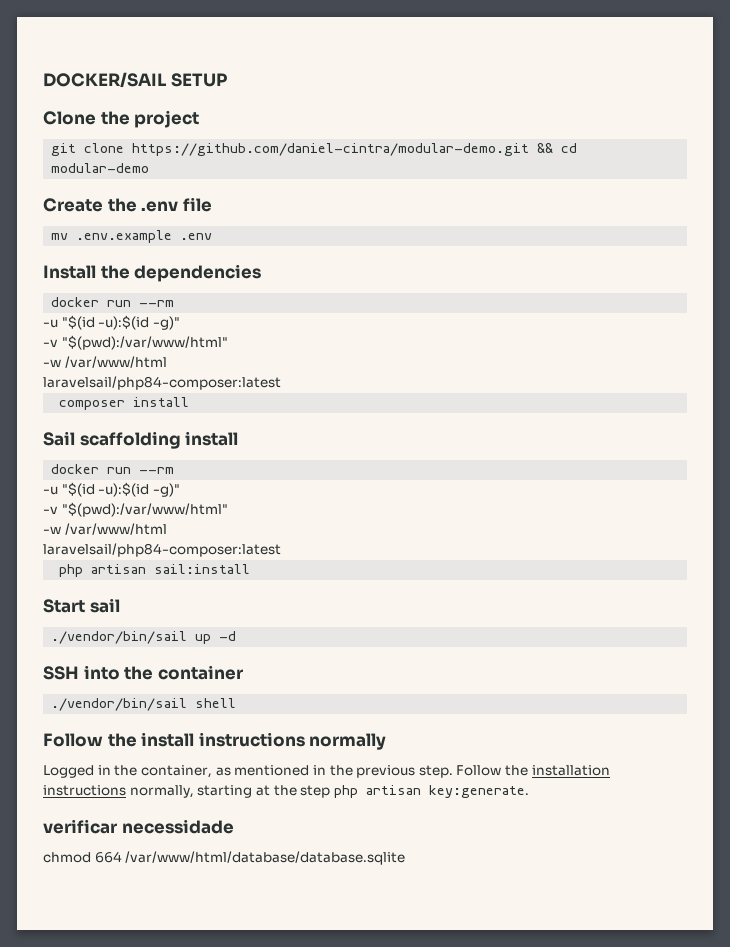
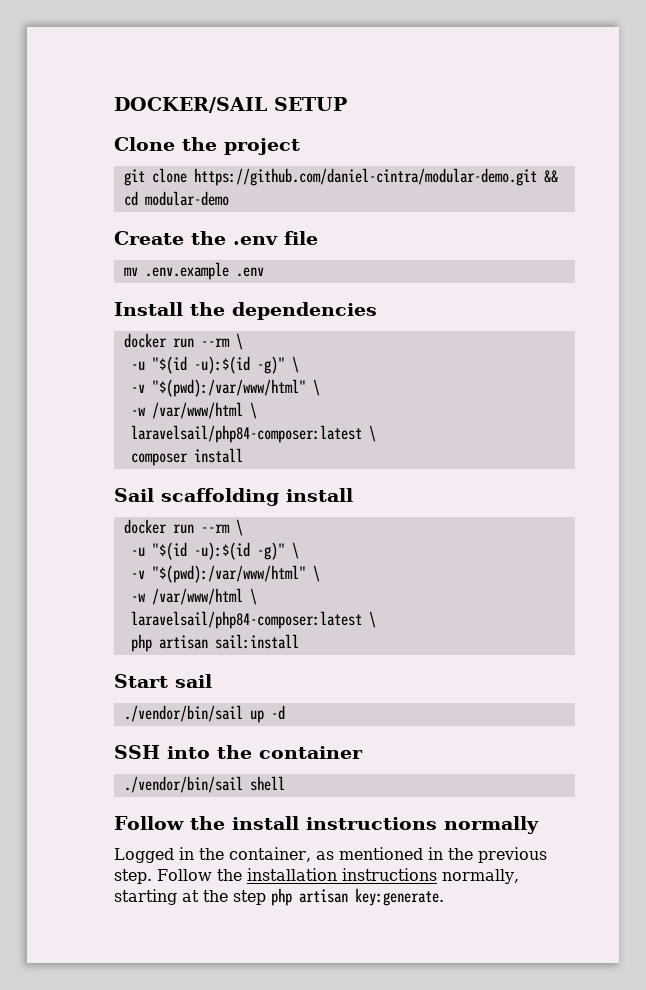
  Install the dependencies
- docker run --rm
- -u "$(id -u):$(id -g)"
- -v "$(pwd):/var/www/html"
- -w /var/www/html
- laravelsail/php84-composer:latest
+ docker run --rm \
+ -u "$(id -u):$(id -g)" \
+ -v "$(pwd):/var/www/html" \
+ -w /var/www/html \
+ laravelsail/php84-composer:latest \
  Sail scaffolding install
- docker run --rm
- -u "$(id -u):$(id -g)"
- -v "$(pwd):/var/www/html"
- -w /var/www/html
- laravelsail/php84-composer:latest
+ docker run --rm \
+ -u "$(id -u):$(id -g)" \
+ -v "$(pwd):/var/www/html" \
+ -w /var/www/html \
+ laravelsail/php84-composer:latest \
- verificar necessidade
- chmod 664 /var/www/html/database/database.sqlite

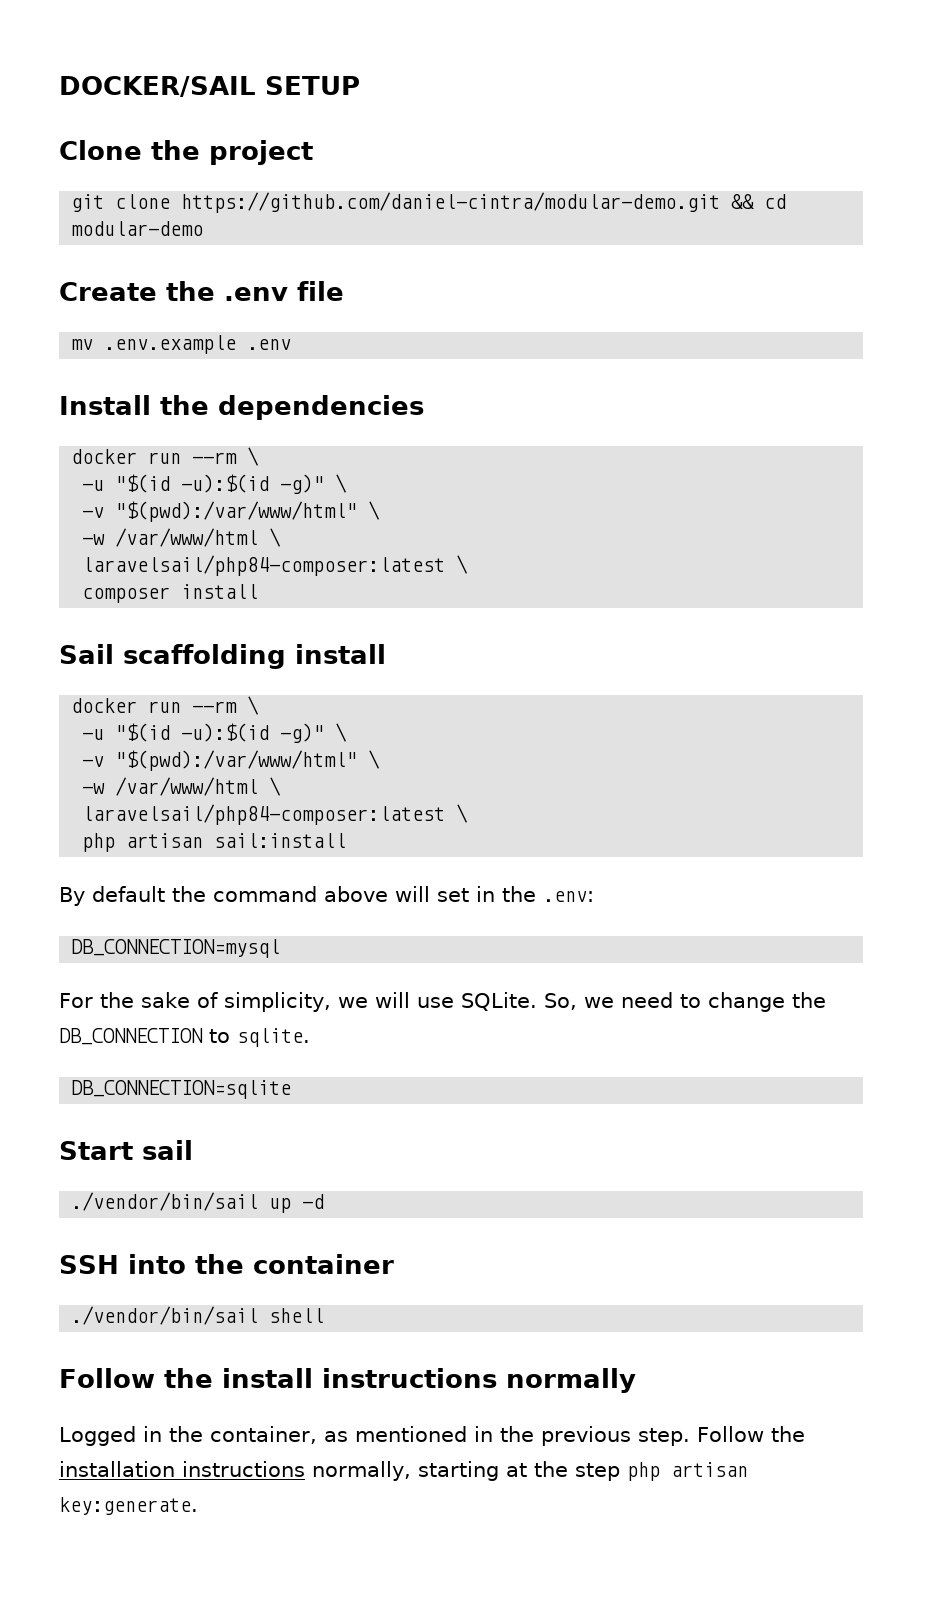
+ By default the command above will set in the .env:
+ DB_CONNECTION=mysql
+ For the sake of simplicity, we will use SQLite. So, we need to change the DB_CONNECTION to sqlite.
+ DB_CONNECTION=sqlite

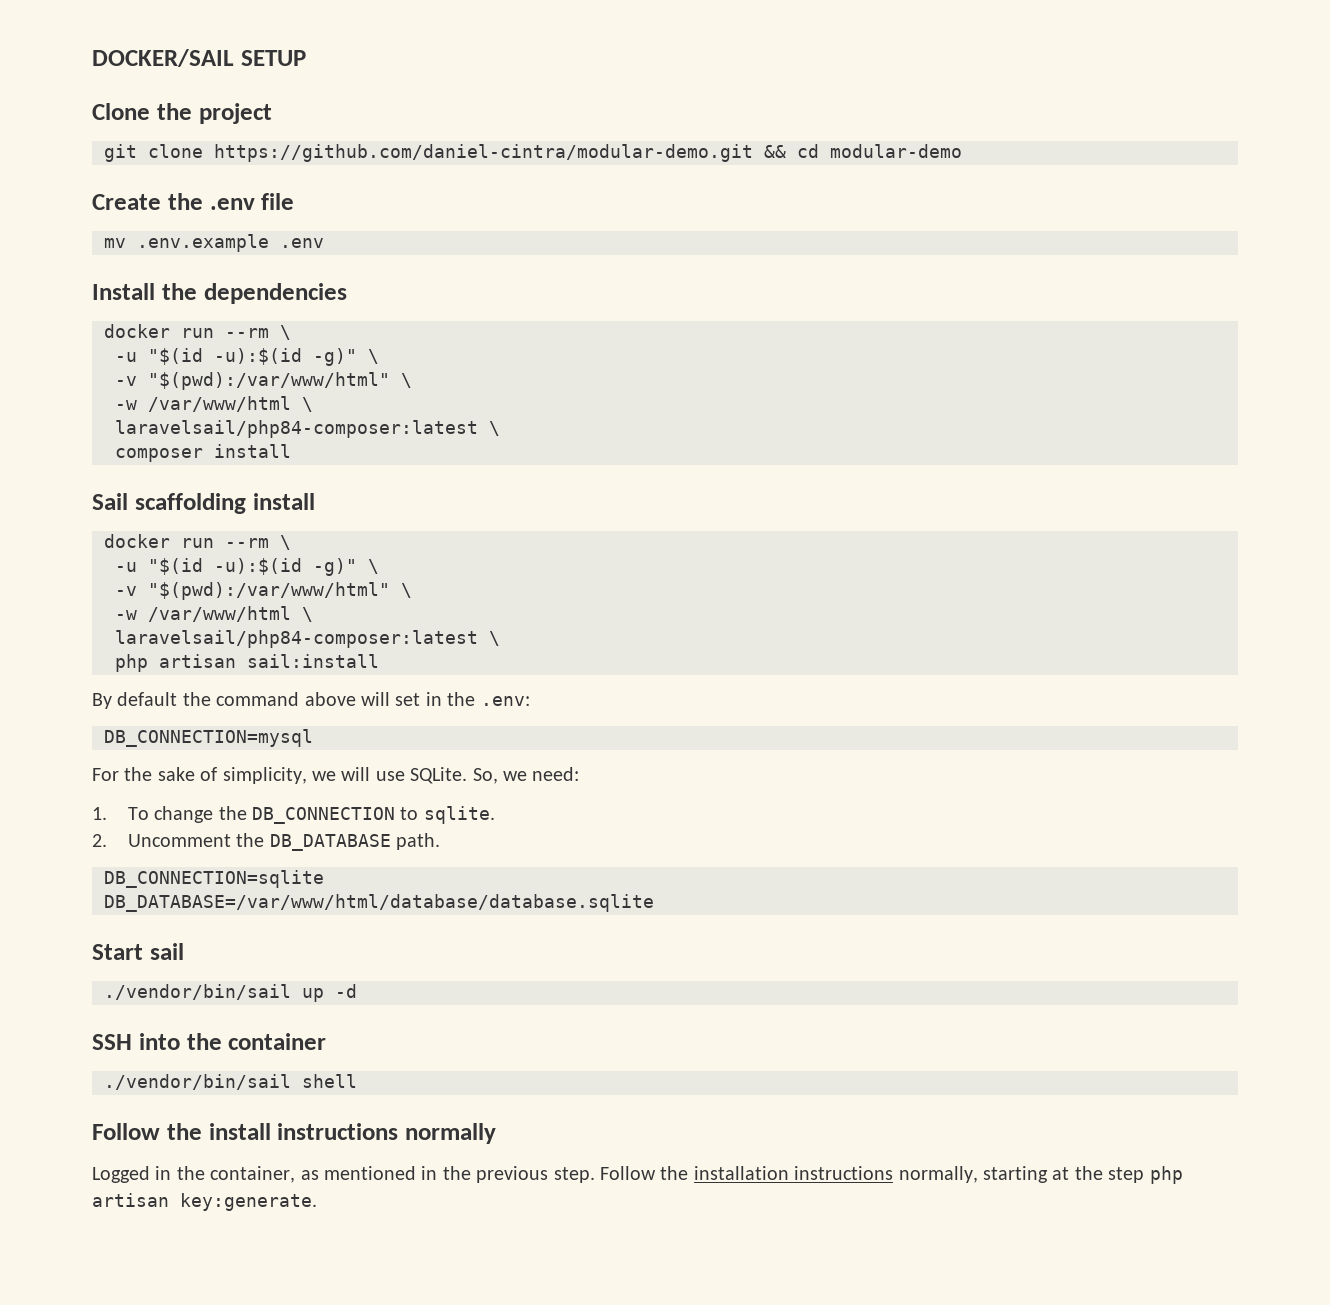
- So, we need to change the DB_CONNECTION to sqlite.
+ So, we need:
+ 1. To change the DB_CONNECTION to sqlite.
+ 2. Uncomment the DB_DATABASE path.
+ DB_DATABASE=/var/www/html/database/database.sqlite

